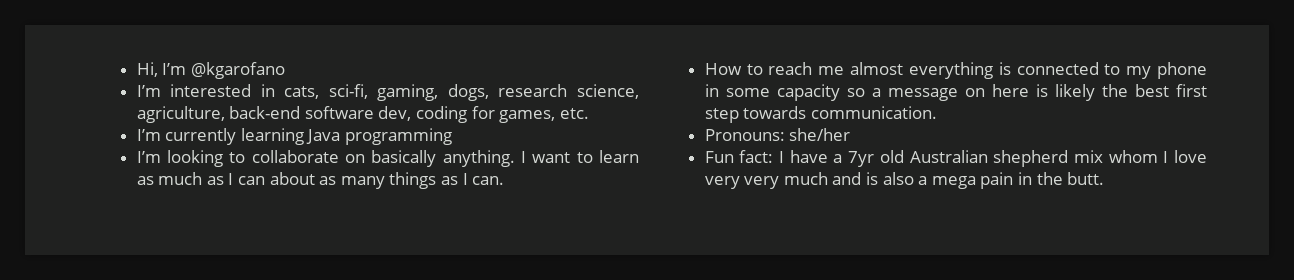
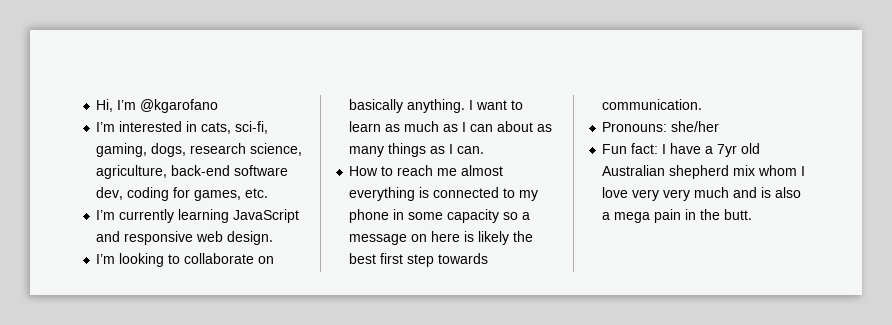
- I’m currently learning Java programming
+ I’m currently learning JavaScript and responsive web design.

